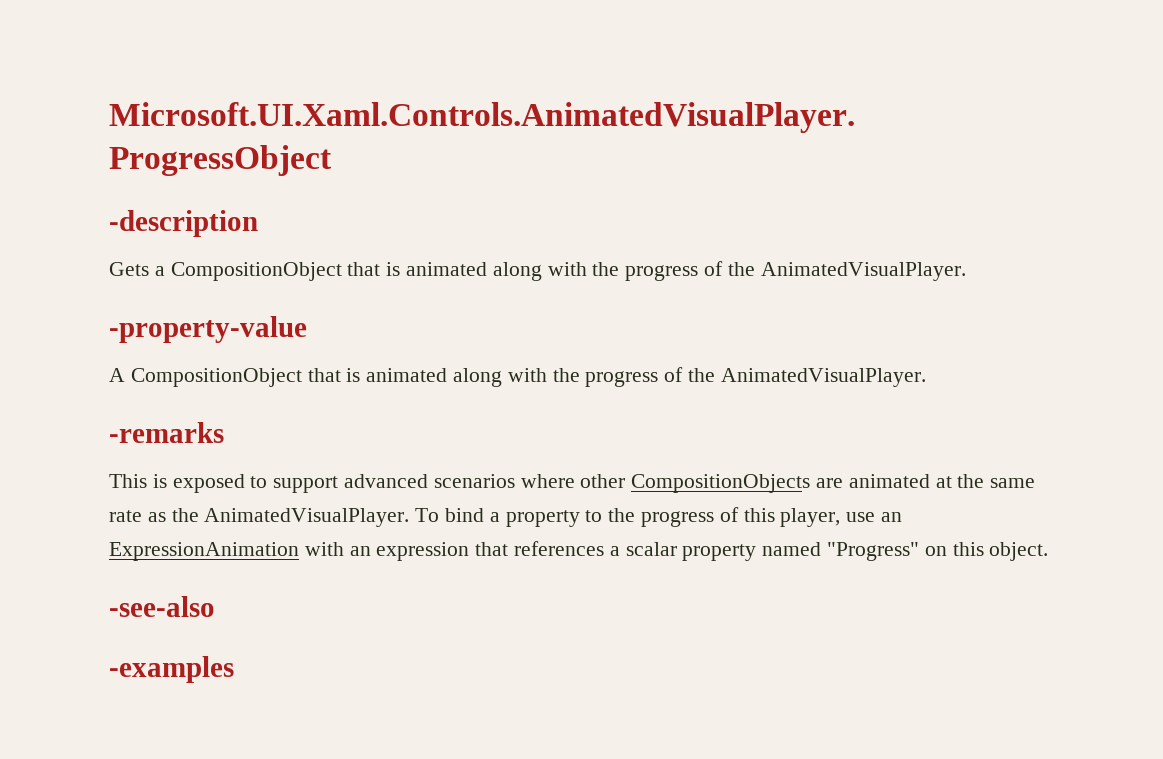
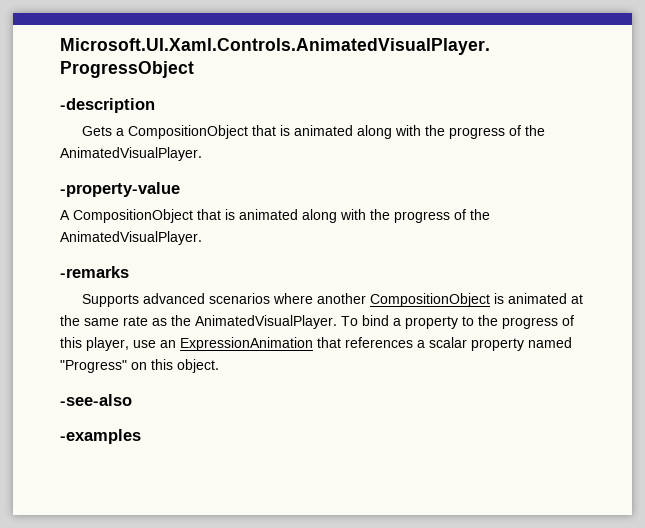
- This is exposed to support advanced scenarios where other CompositionObjects are animated at the same rate as the AnimatedVisualPlayer.
+ Supports advanced scenarios where another CompositionObject is animated at the same rate as the AnimatedVisualPlayer.
- To bind a property to the progress of this player, use an ExpressionAnimation with an expression that references a scalar property named "Progress" on this object.
+ To bind a property to the progress of this player, use an ExpressionAnimation that references a scalar property named "Progress" on this object.

